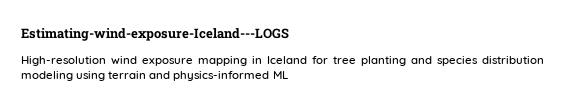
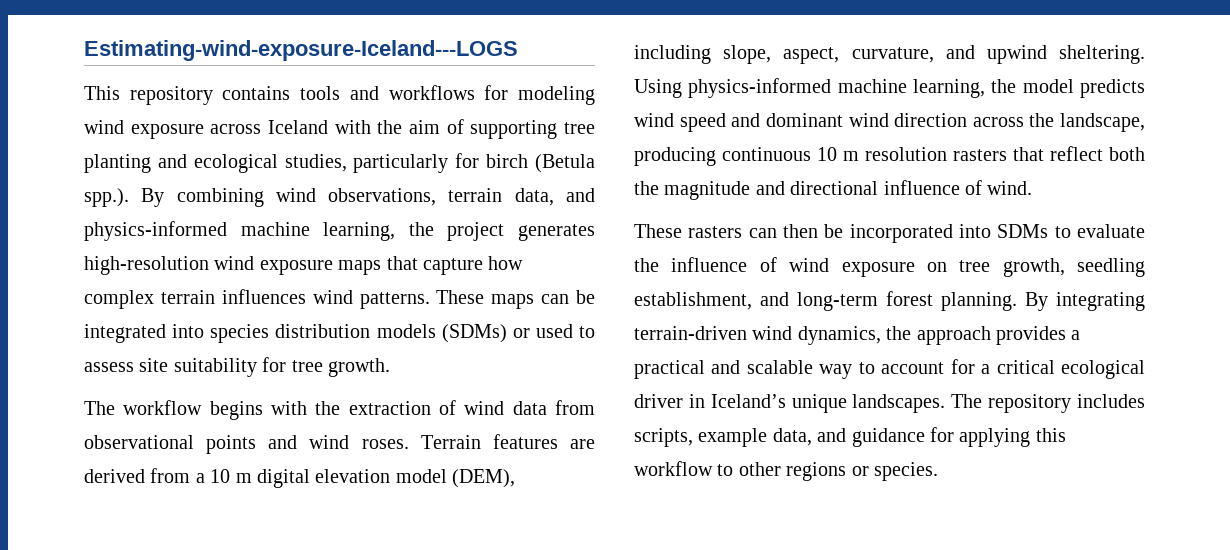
- High-resolution wind exposure mapping in Iceland for tree planting and species distribution modeling using terrain and physics-informed ML
+ This repository contains tools and workflows for modeling wind exposure across Iceland with the aim of supporting tree planting and ecological studies, particularly for birch (Betula spp.). By combining wind observations, terrain data, and physics-informed machine learning, the project generates high-resolution wind exposure maps that capture how complex terrain influences wind patterns. These maps can be integrated into species distribution models (SDMs) or used to assess site suitability for tree growth.
+ The workflow begins with the extraction of wind data from observational points and wind roses. Terrain features are derived from a 10 m digital elevation model (DEM), including slope, aspect, curvature, and upwind sheltering. Using physics-informed machine learning, the model predicts wind speed and dominant wind direction across the landscape, producing continuous 10 m resolution rasters that reflect both the magnitude and directional influence of wind.
+ These rasters can then be incorporated into SDMs to evaluate the influence of wind exposure on tree growth, seedling establishment, and long-term forest planning. By integrating terrain-driven wind dynamics, the approach provides a practical and scalable way to account for a critical ecological driver in Iceland’s unique landscapes. The repository includes scripts, example data, and guidance for applying this workflow to other regions or species.

